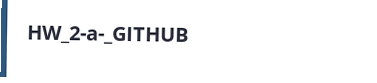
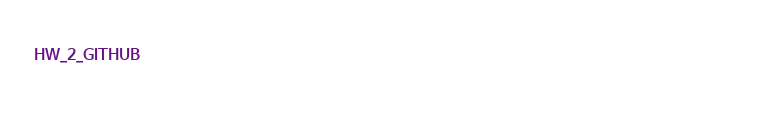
- HW_2-a-_GITHUB
+ HW_2_GITHUB

